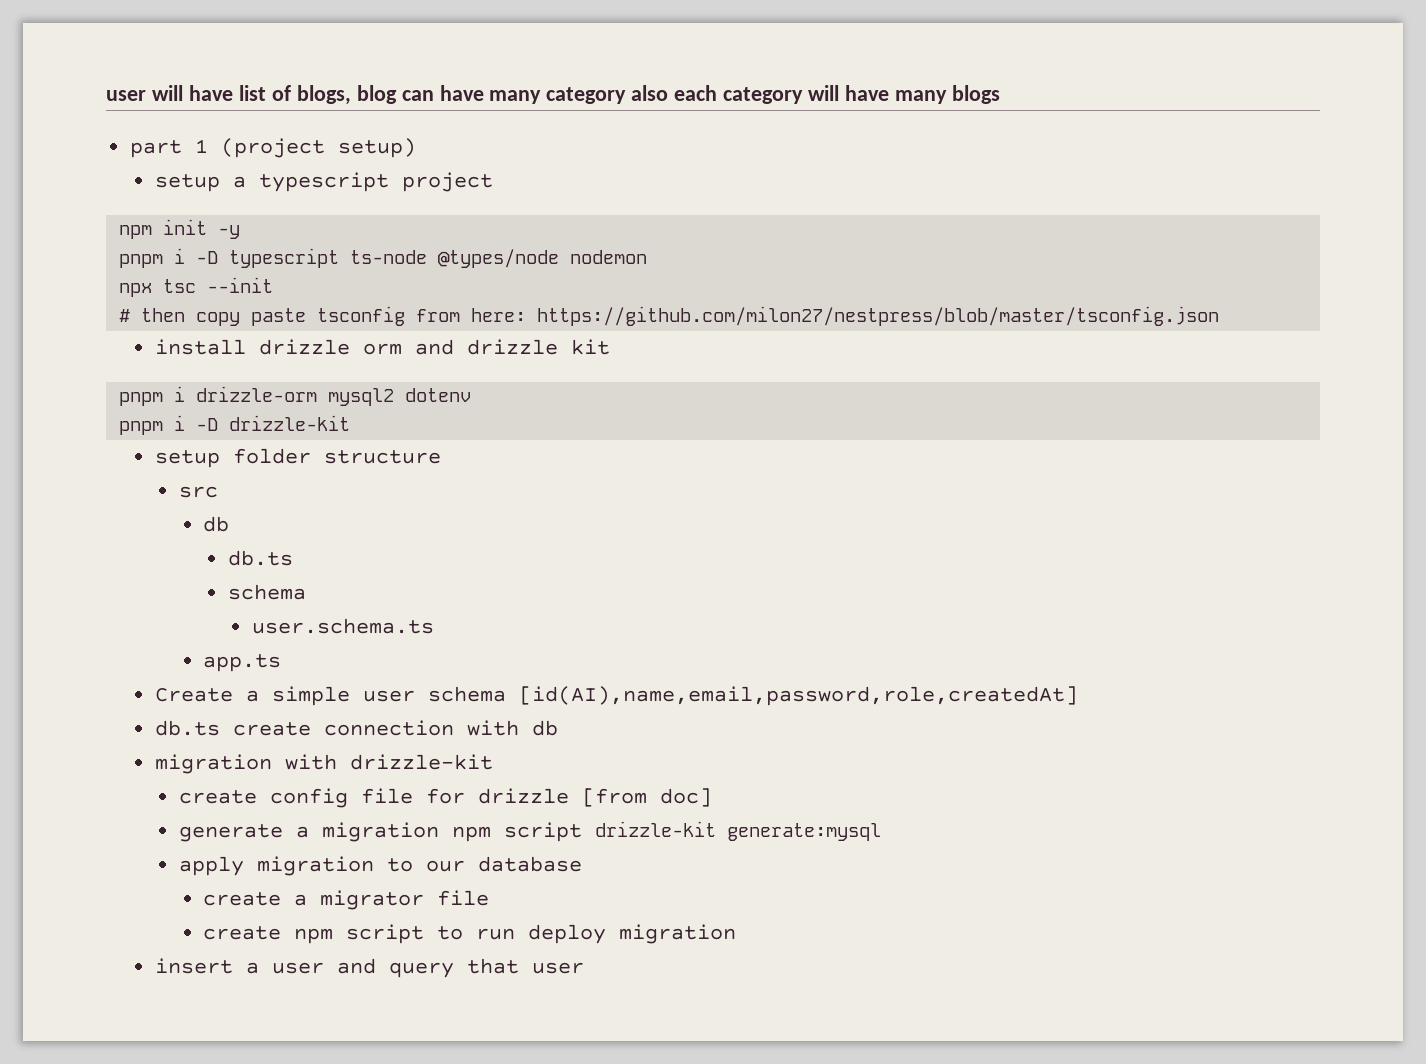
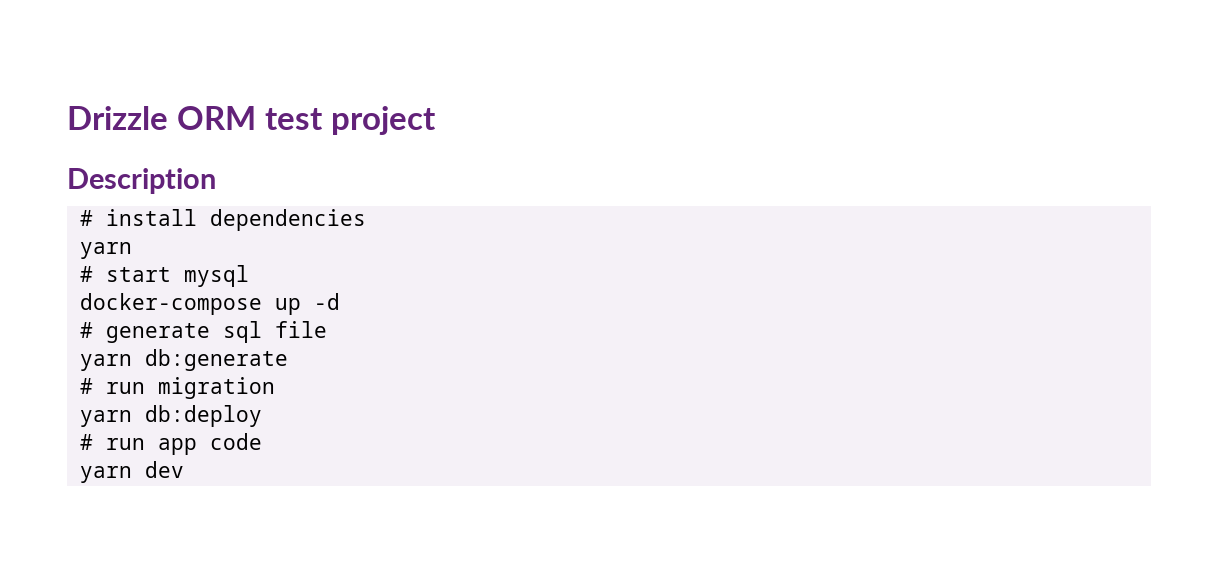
- user will have list of blogs, blog can have many category also each category will have many blogs
- part 1 (project setup)
- setup a typescript project
- npm init -y
- pnpm i -D typescript ts-node @types/node nodemon
- npx tsc --init
- # then copy paste tsconfig from here: https://github.com/milon27/nestpress/blob/master/tsconfig.json
- install drizzle orm and drizzle kit
- pnpm i drizzle-orm mysql2 dotenv
- pnpm i -D drizzle-kit
- setup folder structure
- src
- db
- db.ts
- schema
- user.schema.ts
- app.ts
- Create a simple user schema [id(AI),name,email,password,role,createdAt]
- db.ts create connection with db
- migration with drizzle-kit
- create config file for drizzle [from doc]
- generate a migration npm script drizzle-kit generate:mysql
- apply migration to our database
- create a migrator file
- create npm script to run deploy migration
- insert a user and query that user
+ Drizzle ORM test project
+ Description
+ # install dependencies
+ yarn
+ # start mysql
+ docker-compose up -d
+ # generate sql file
+ yarn db:generate
+ # run migration
+ yarn db:deploy
+ # run app code
+ yarn dev

